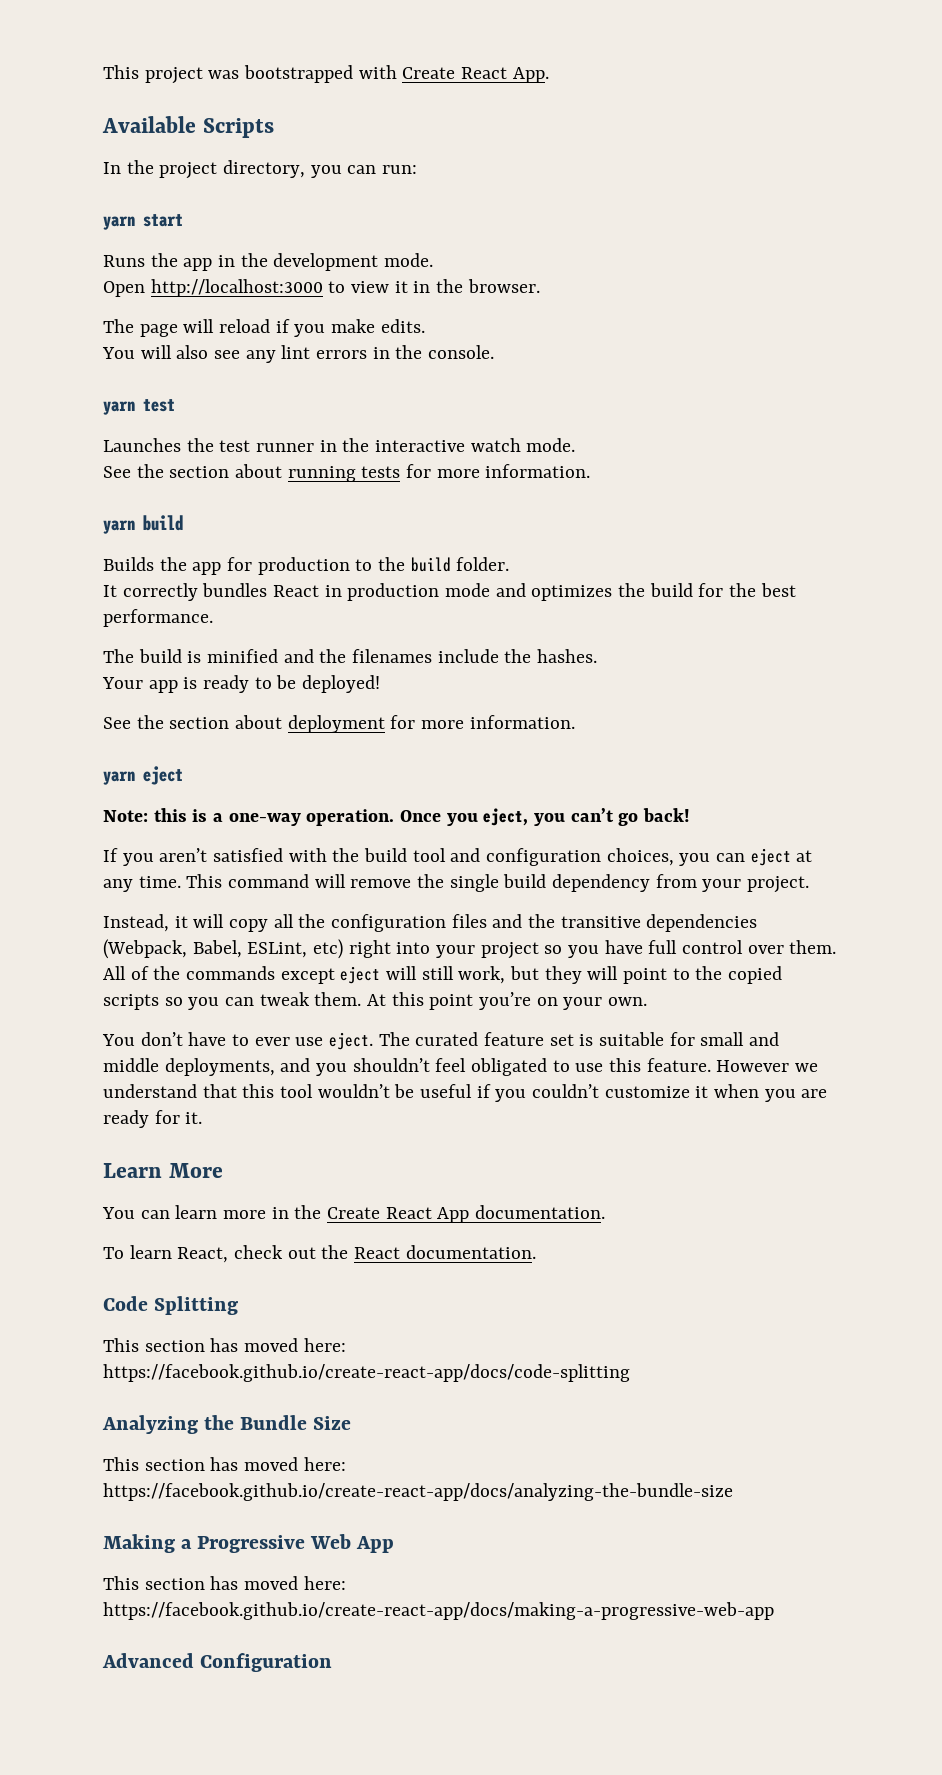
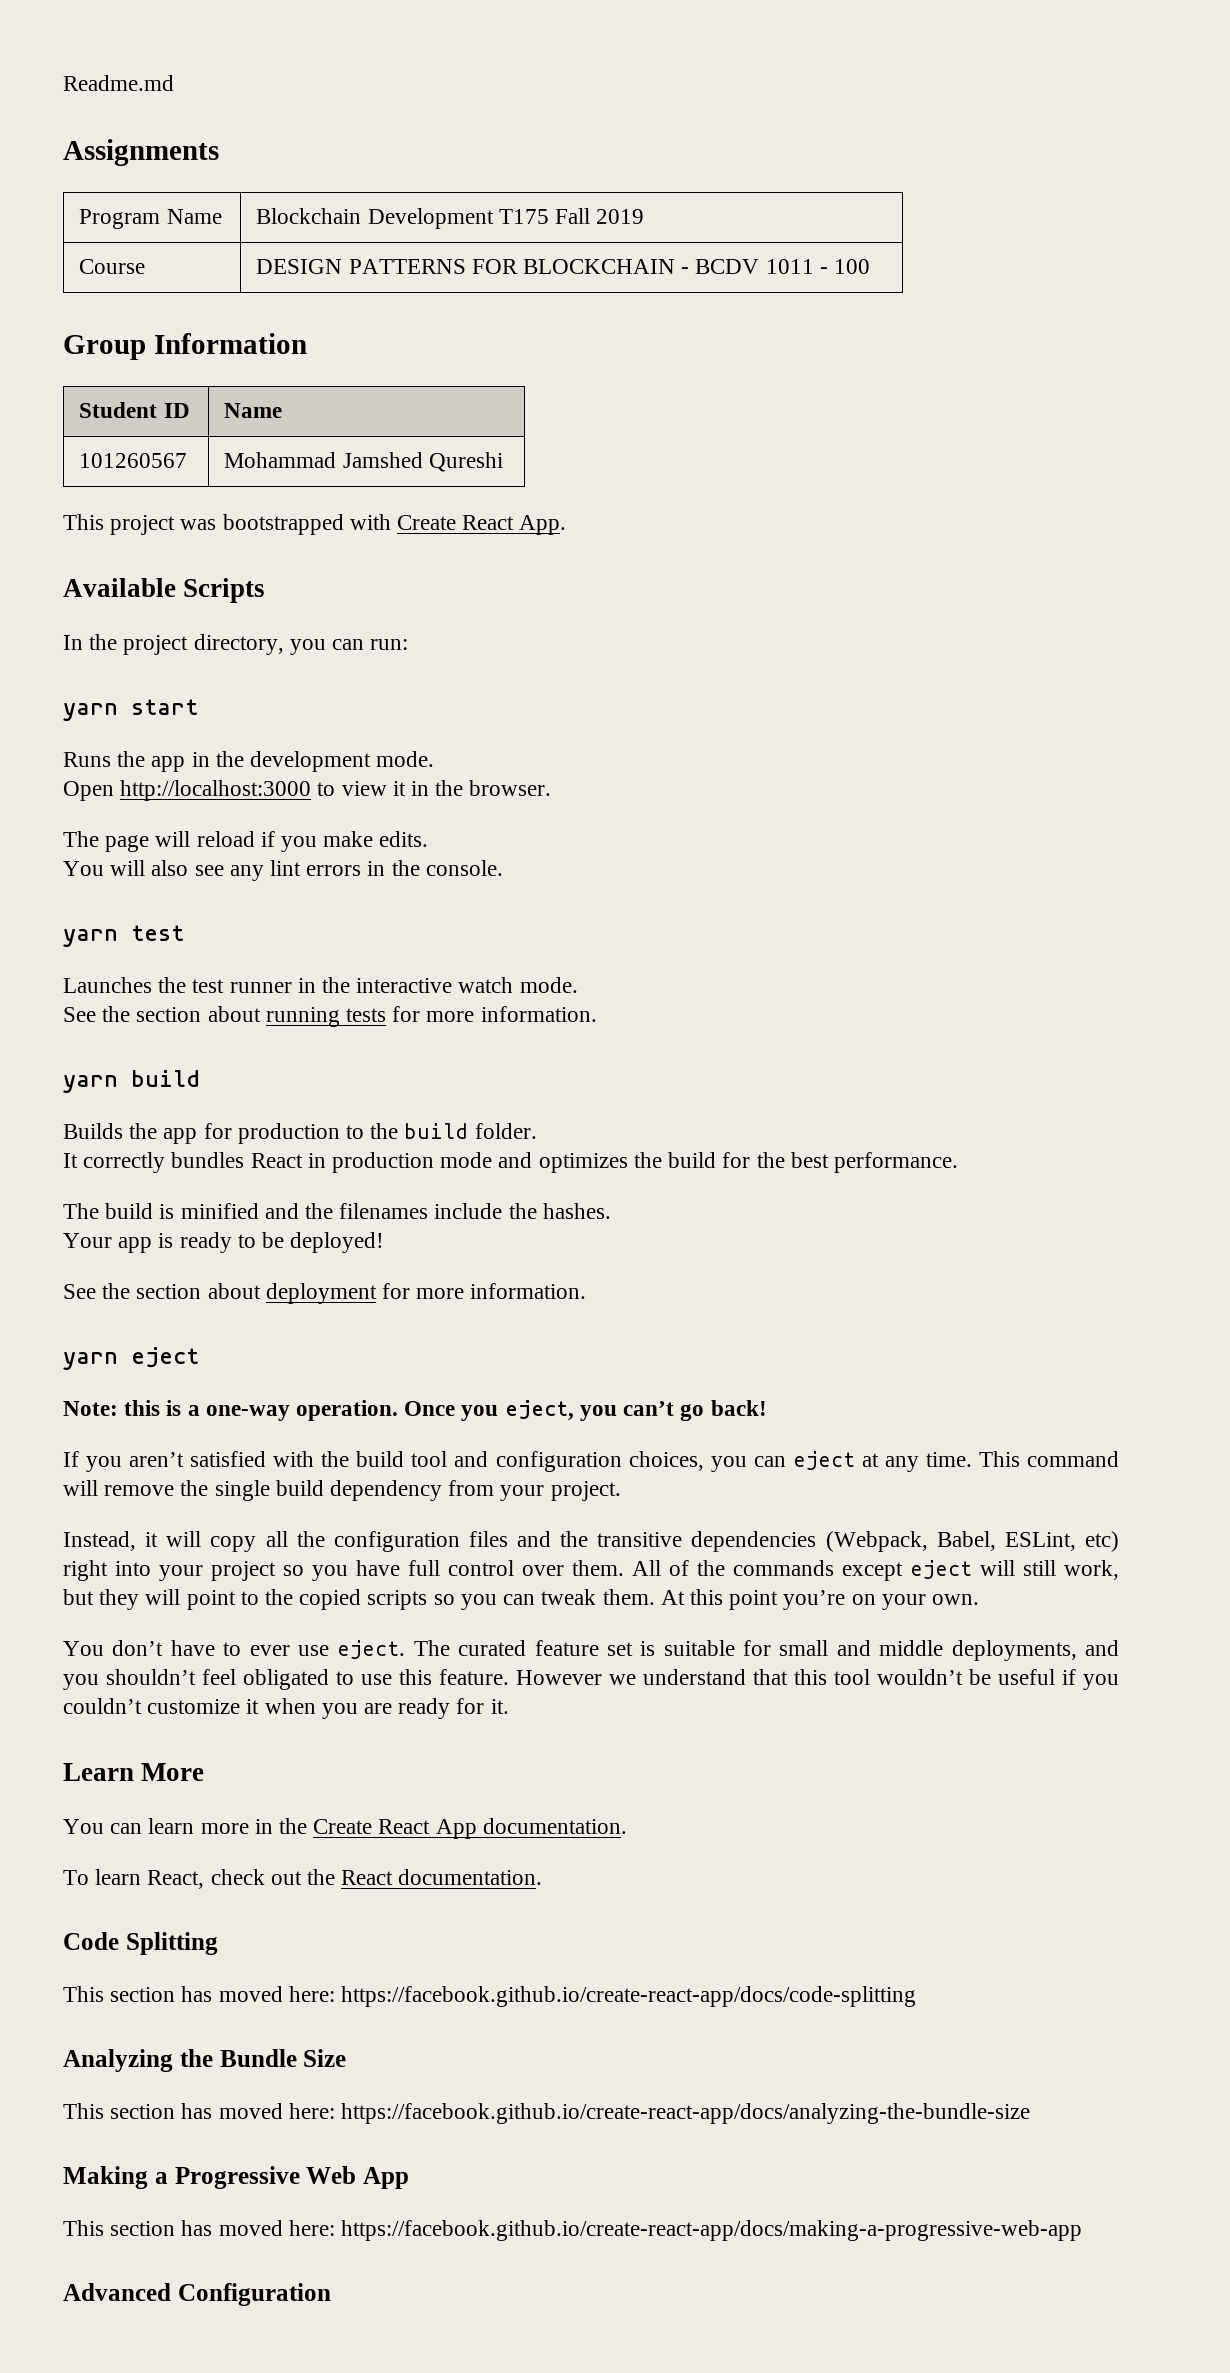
+ Readme.md
+ Assignments
+ Program Name | Blockchain Development T175 Fall 2019
+ Course | DESIGN PATTERNS FOR BLOCKCHAIN - BCDV 1011 - 100
+ Group Information
+ Student ID | Name
+ 101260567 | Mohammad Jamshed Qureshi

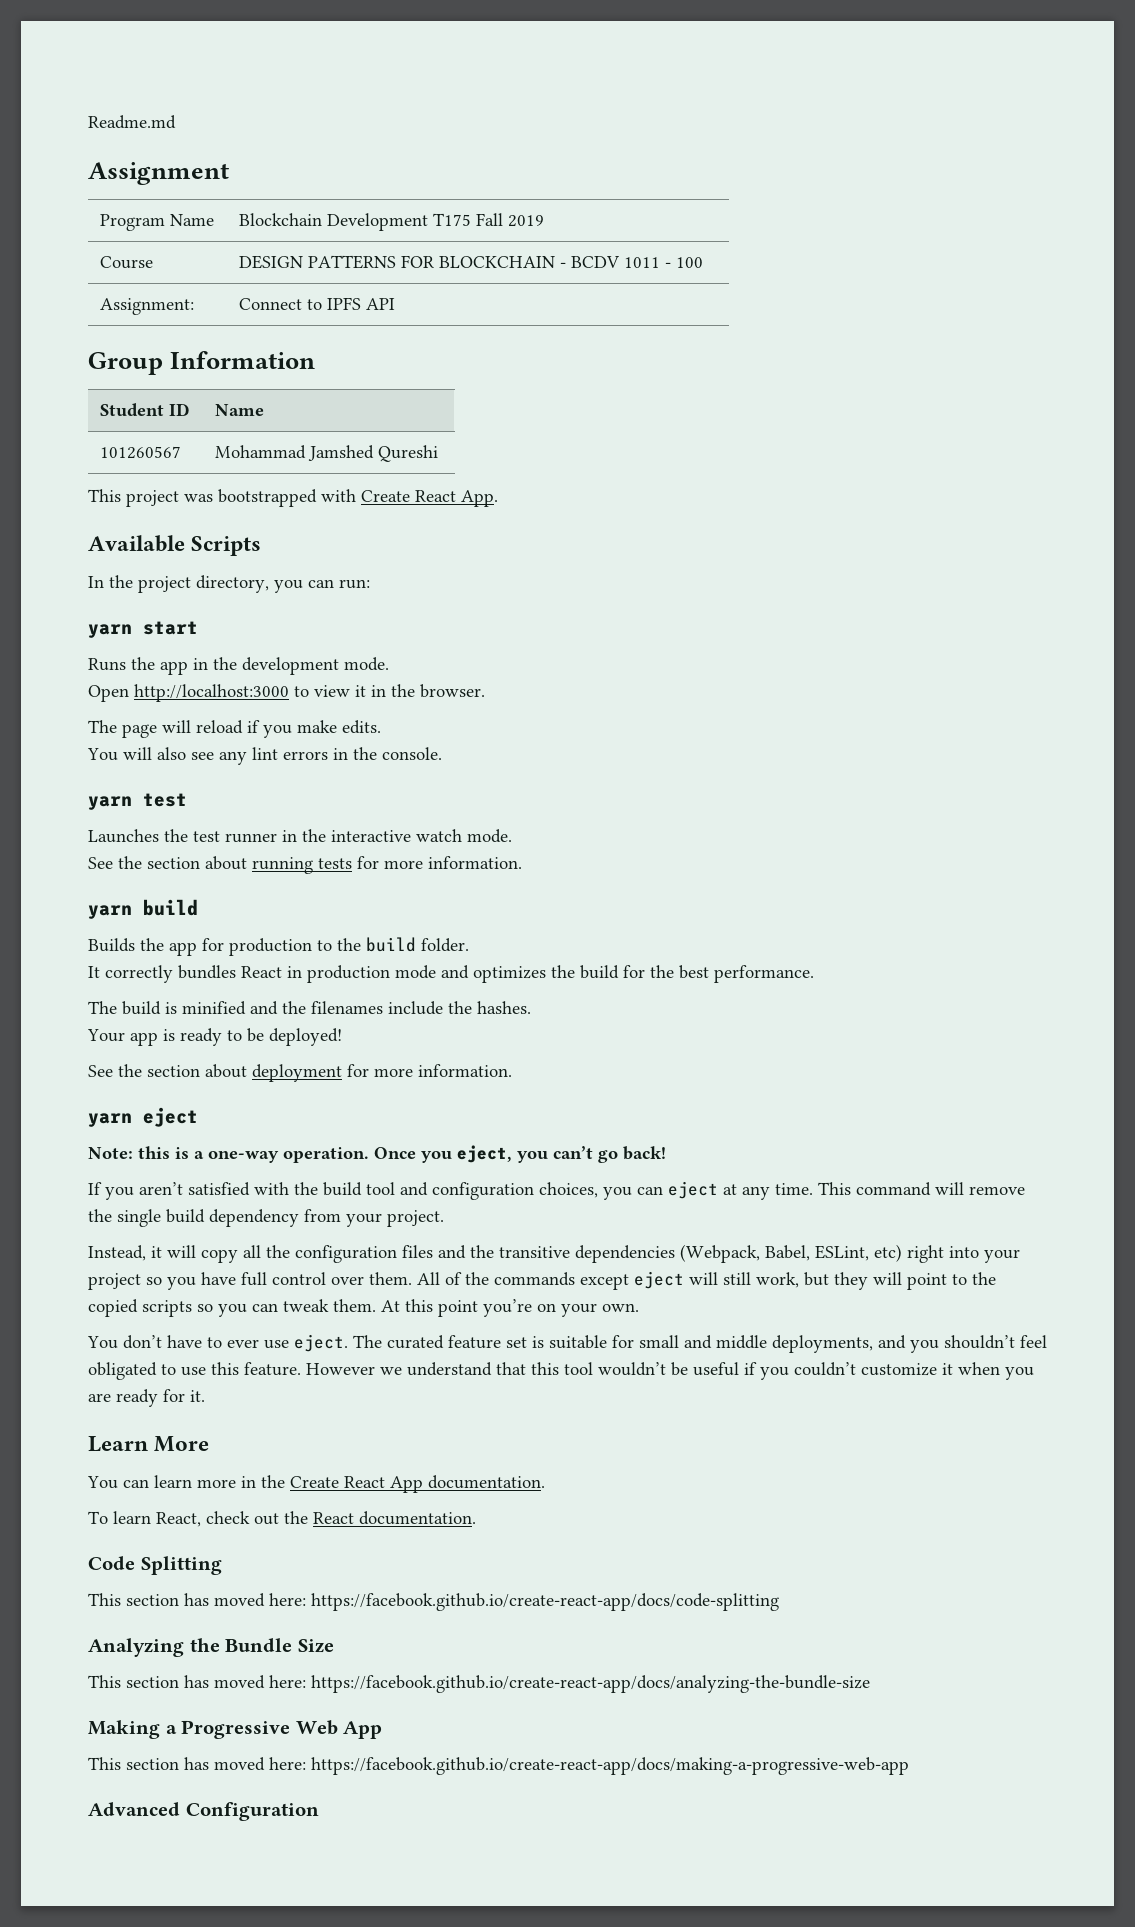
- Assignments
+ Assignment
+ Assignment: | Connect to IPFS API

